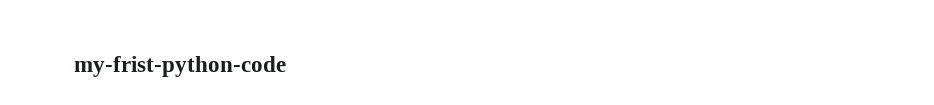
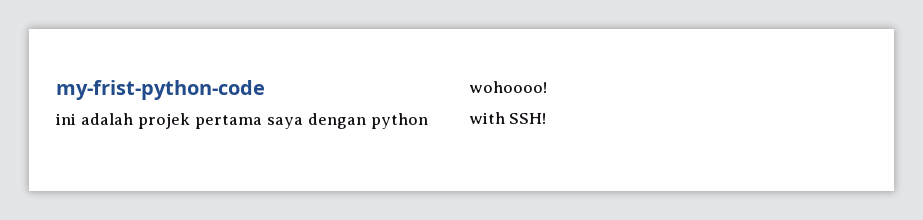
+ ini adalah projek pertama saya dengan python wohoooo!
+ with SSH!

